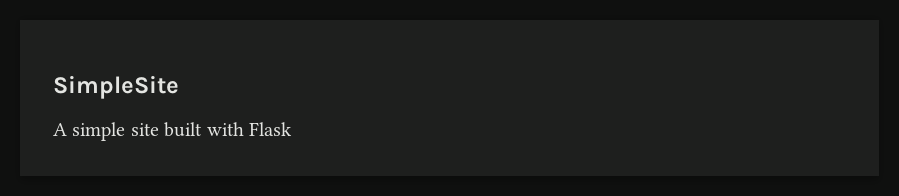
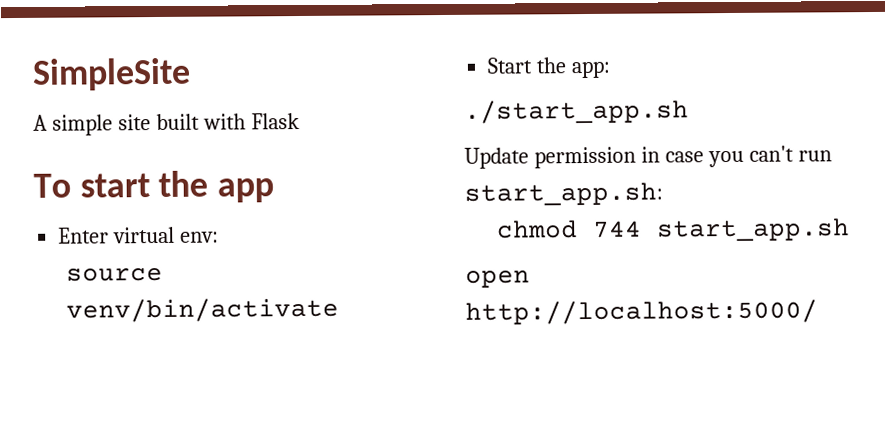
+ To start the app
+ Enter virtual env:
+ source venv/bin/activate
+ Start the app:
+ ./start_app.sh
+ Update permission in case you can't run start_app.sh:
+ chmod 744 start_app.sh
+ open http://localhost:5000/

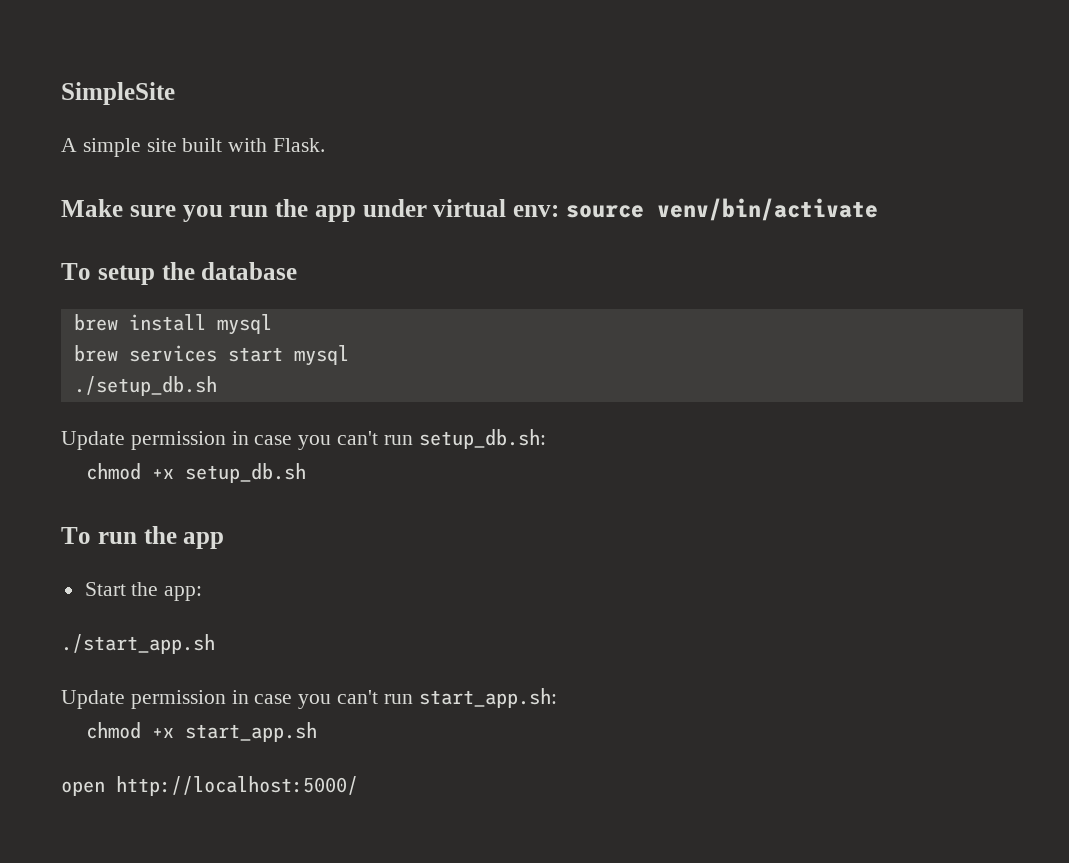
- A simple site built with Flask
- To start the app
- Enter virtual env:
- source venv/bin/activate
+ A simple site built with Flask.
+ Make sure you run the app under virtual env: source venv/bin/activate
+ To setup the database
+ brew install mysql
+ brew services start mysql
+ ./setup_db.sh
+ Update permission in case you can't run setup_db.sh:
+ chmod +x setup_db.sh
+ To run the app
- chmod 744 start_app.sh
+ chmod +x start_app.sh

